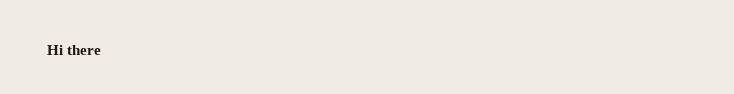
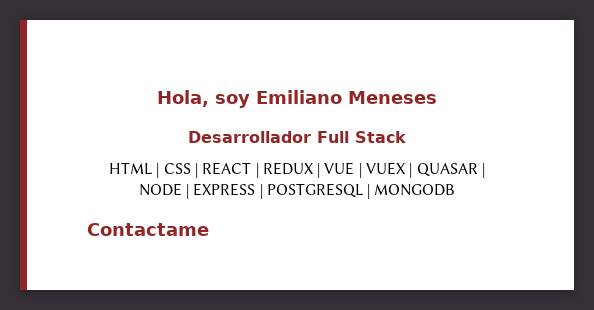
- Hi there
+ Hola, soy Emiliano Meneses
+ Desarrollador Full Stack
+ HTML | CSS | REACT | REDUX | VUE | VUEX | QUASAR | NODE | EXPRESS | POSTGRESQL | MONGODB
+ Contactame

